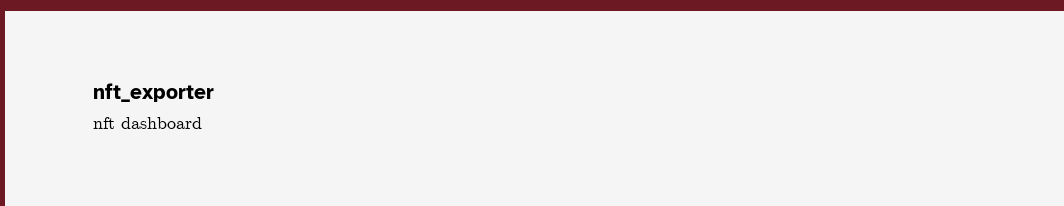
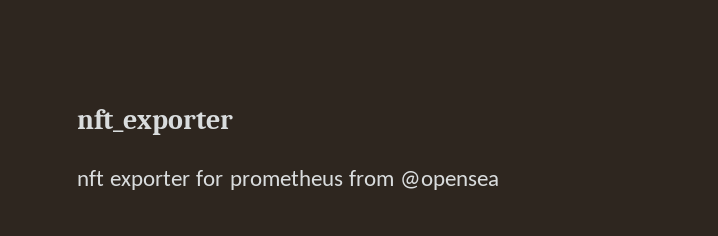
- nft dashboard
+ nft exporter for prometheus from @opensea

